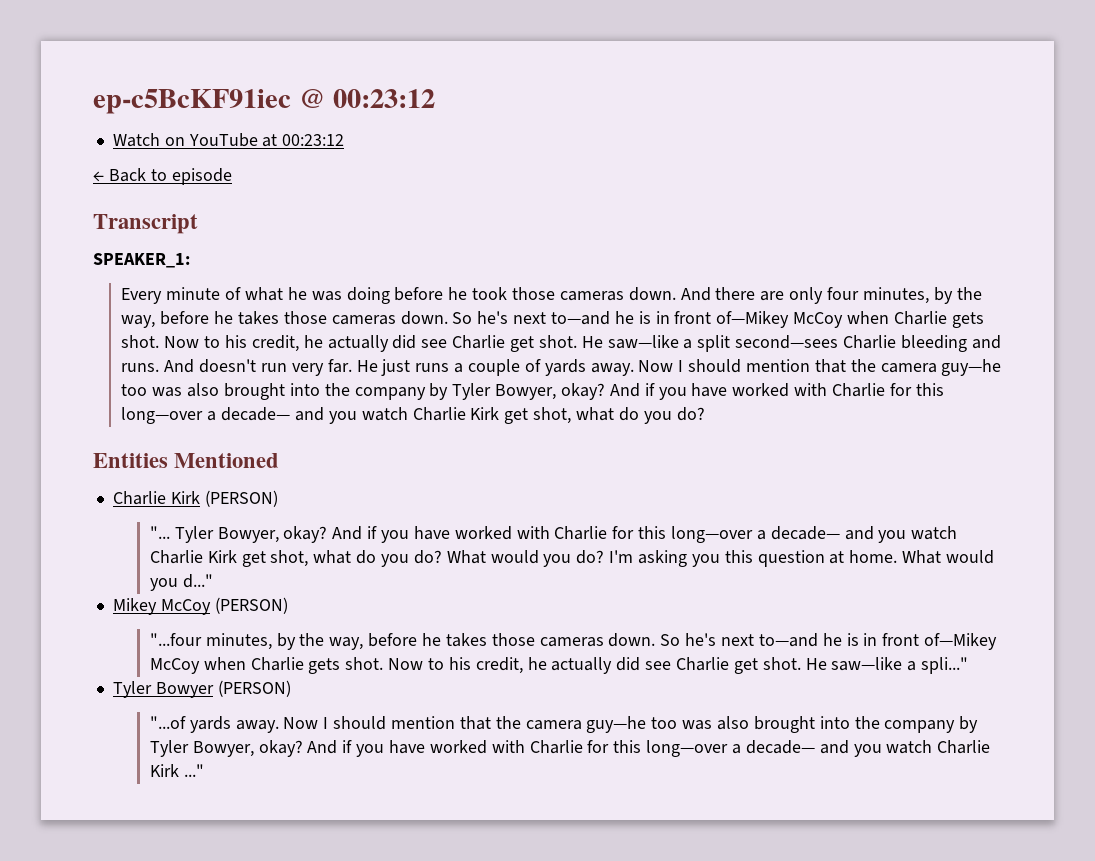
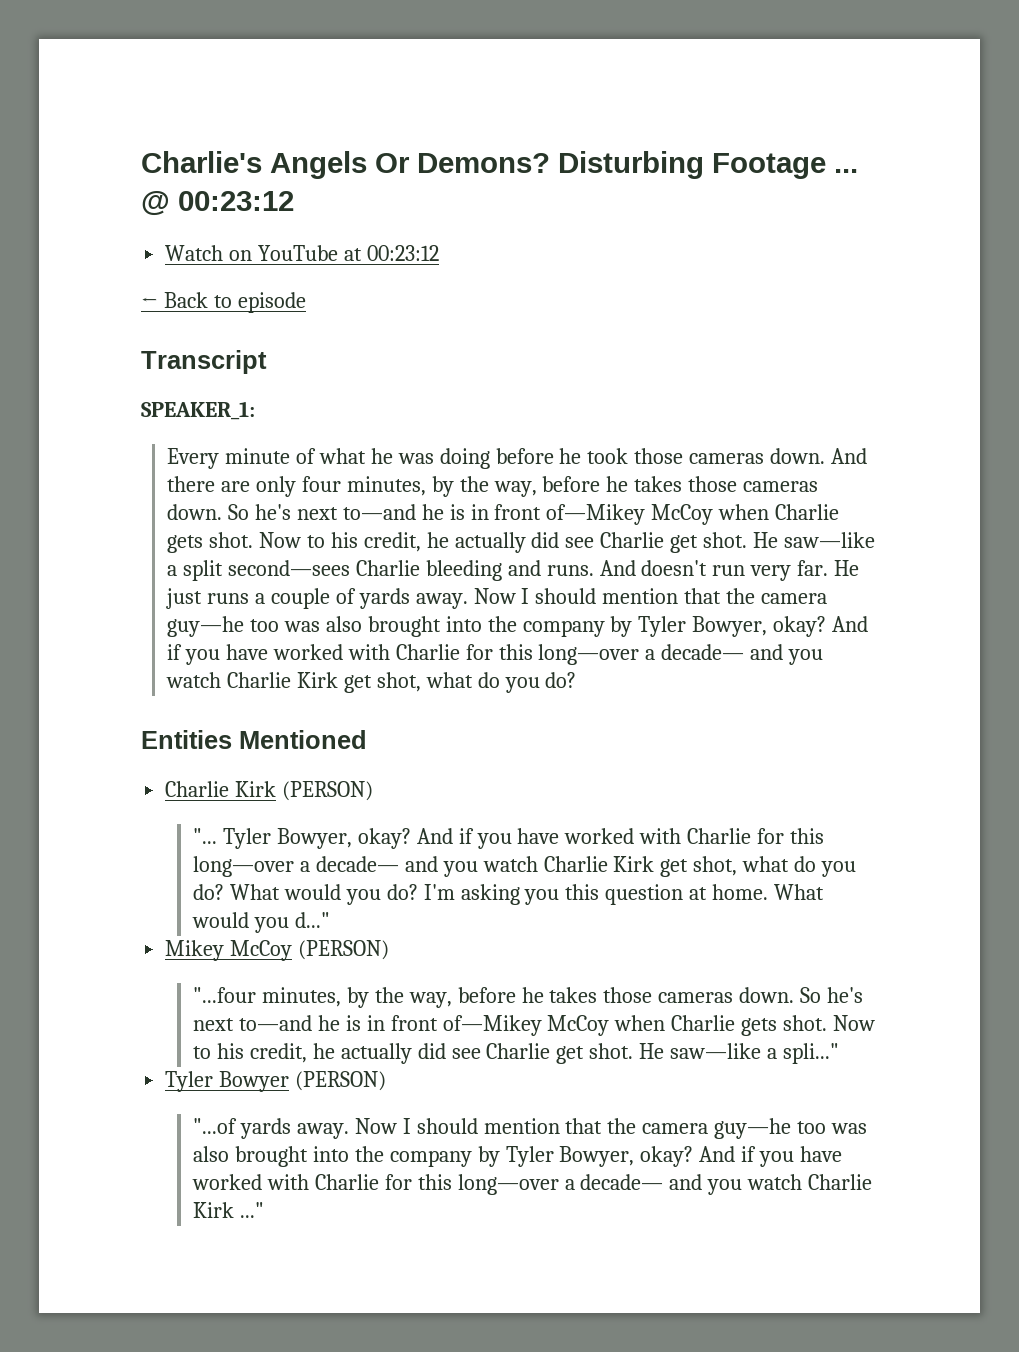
- ep-c5BcKF91iec @ 00:23:12
+ Charlie's Angels Or Demons? Disturbing Footage ... @ 00:23:12

